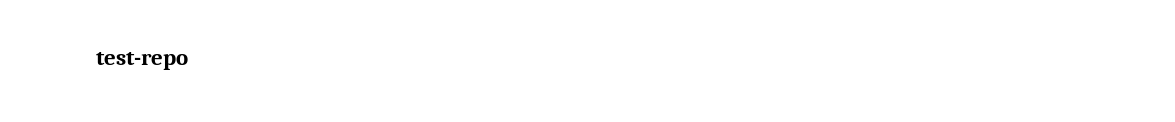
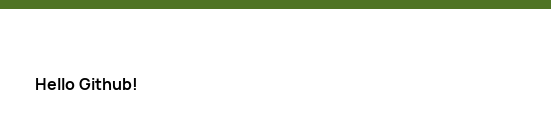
- test-repo
+ Hello Github!

